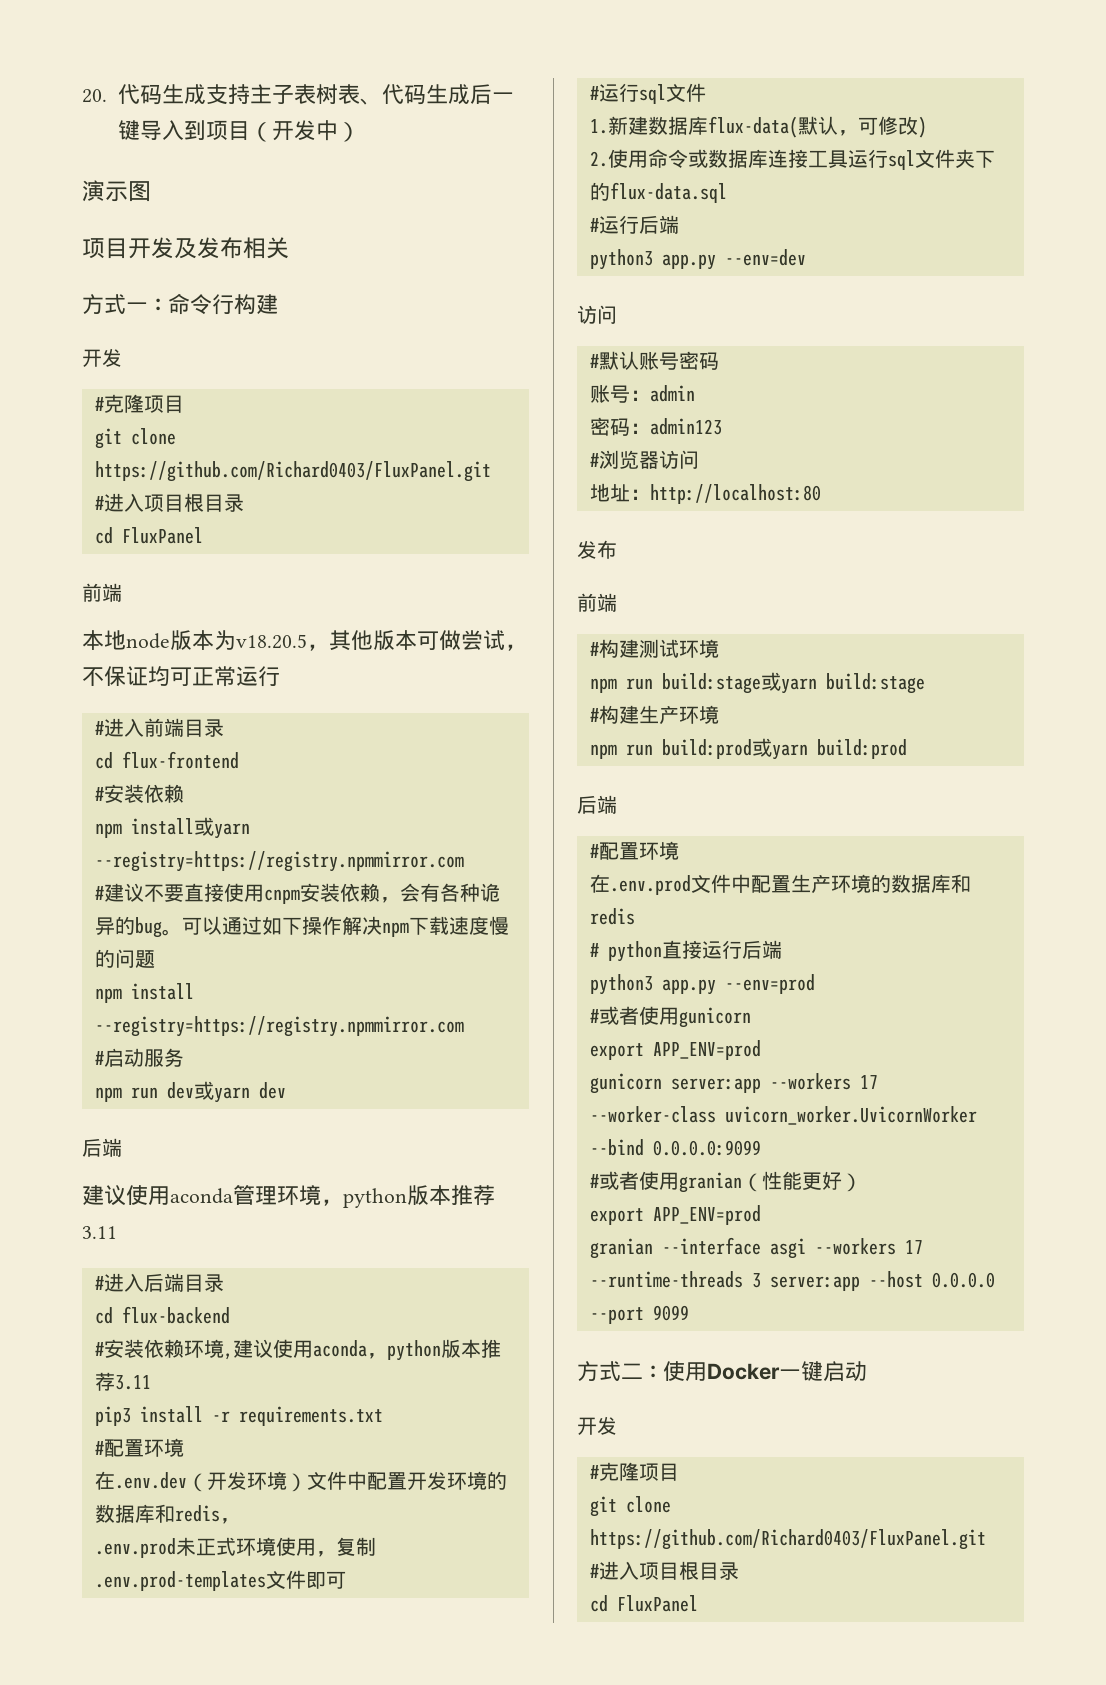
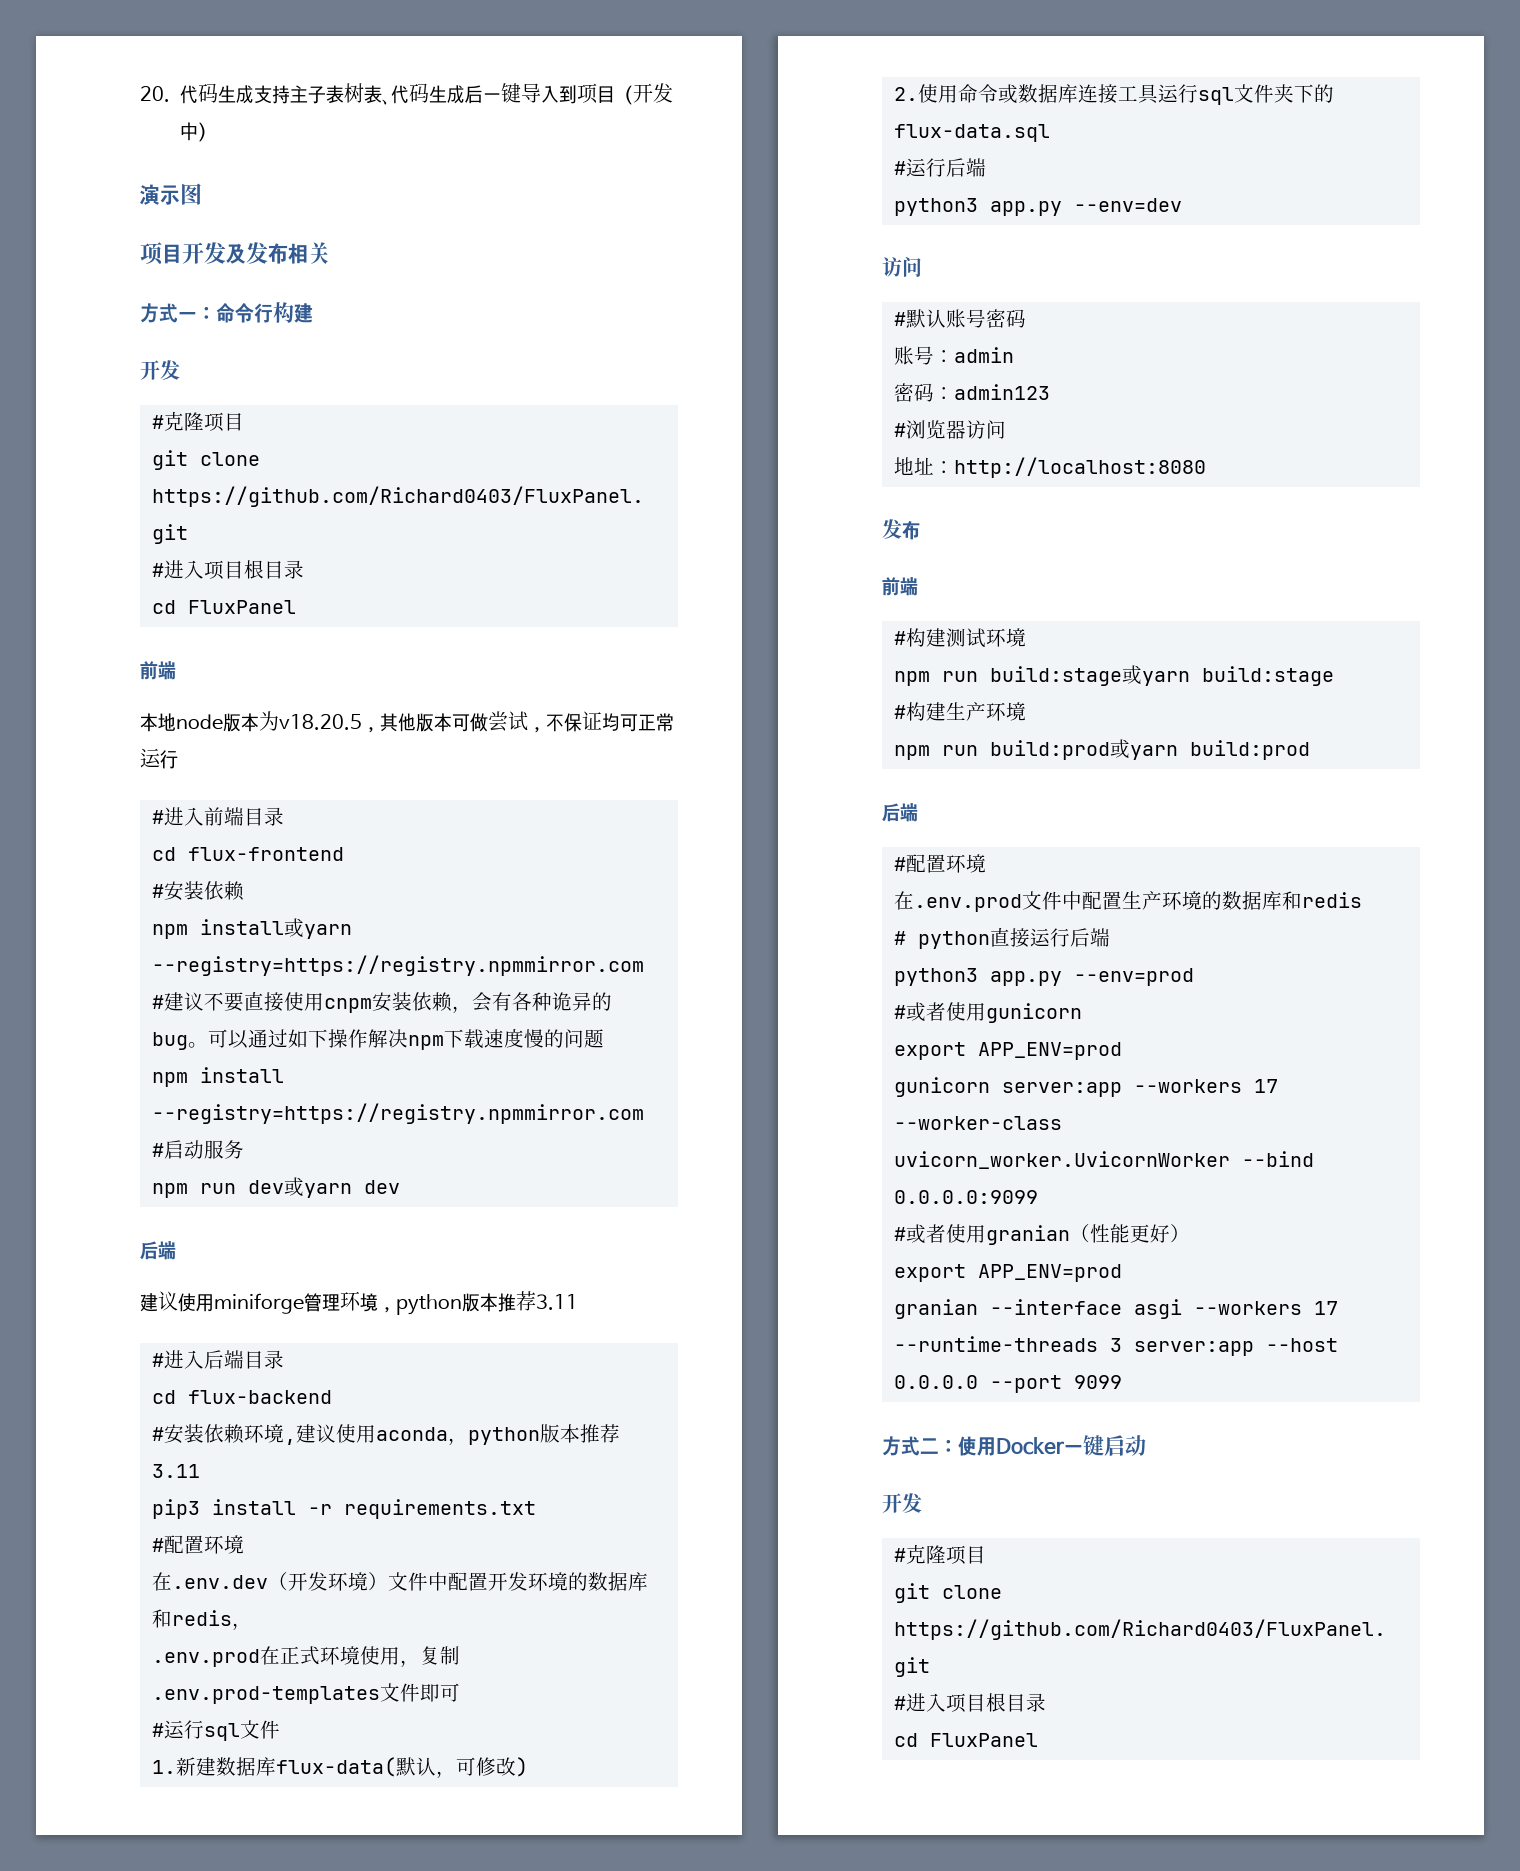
- 建议使用aconda管理环境，python版本推荐3.11
+ 建议使用miniforge管理环境，python版本推荐3.11
- .env.prod未正式环境使用，复制.env.prod-templates文件即可
+ .env.prod在正式环境使用，复制.env.prod-templates文件即可
- 地址：http://localhost:80
+ 地址：http://localhost:8080

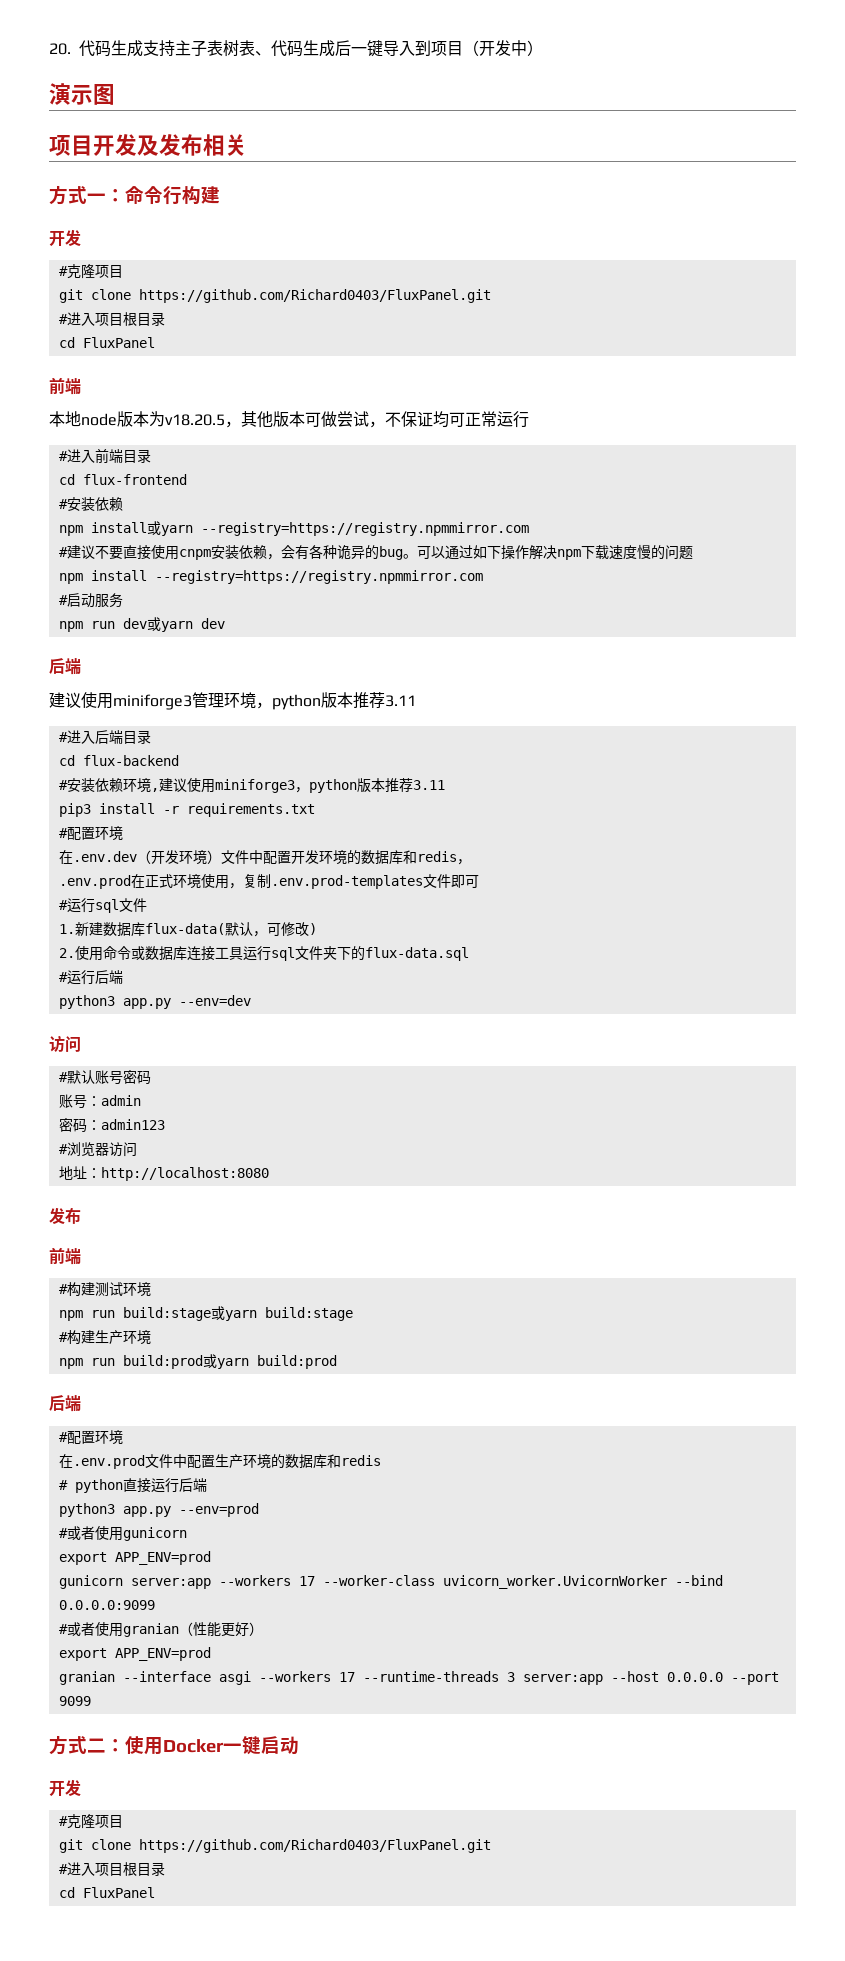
- 建议使用miniforge管理环境，python版本推荐3.11
+ 建议使用miniforge3管理环境，python版本推荐3.11
- #安装依赖环境,建议使用aconda，python版本推荐3.11
+ #安装依赖环境,建议使用miniforge3，python版本推荐3.11

